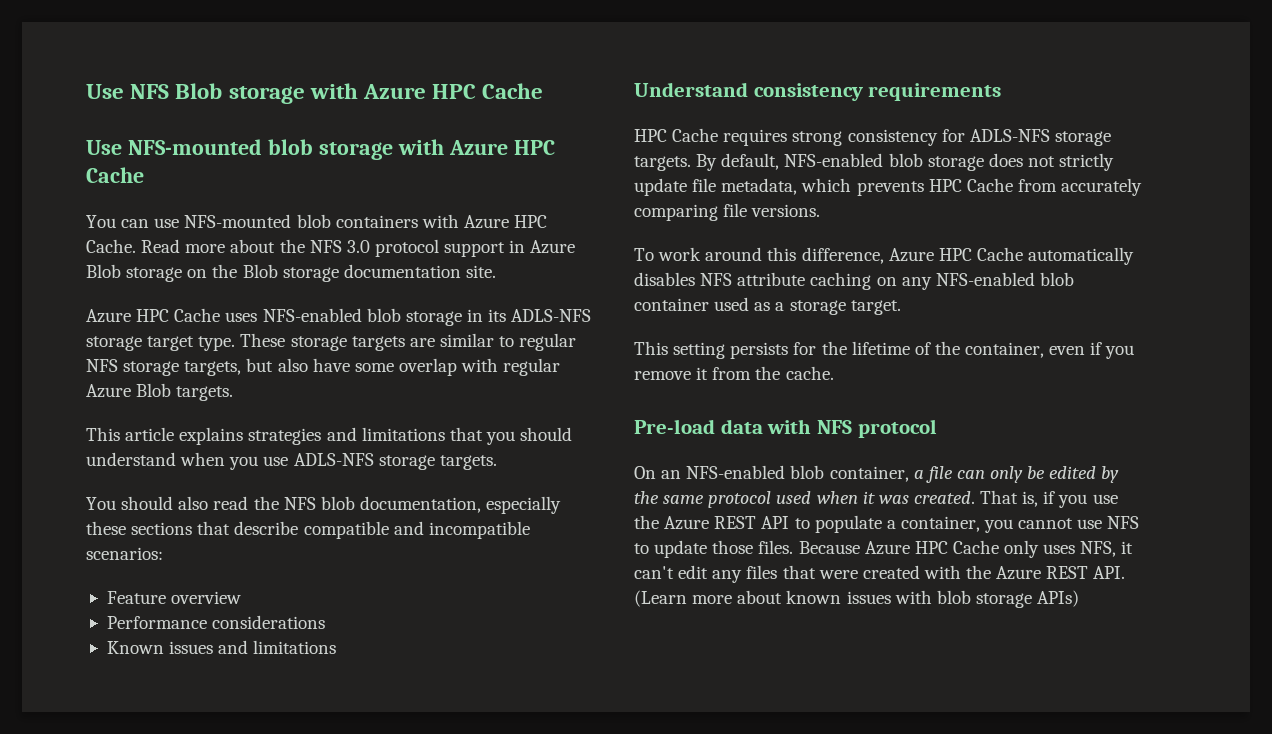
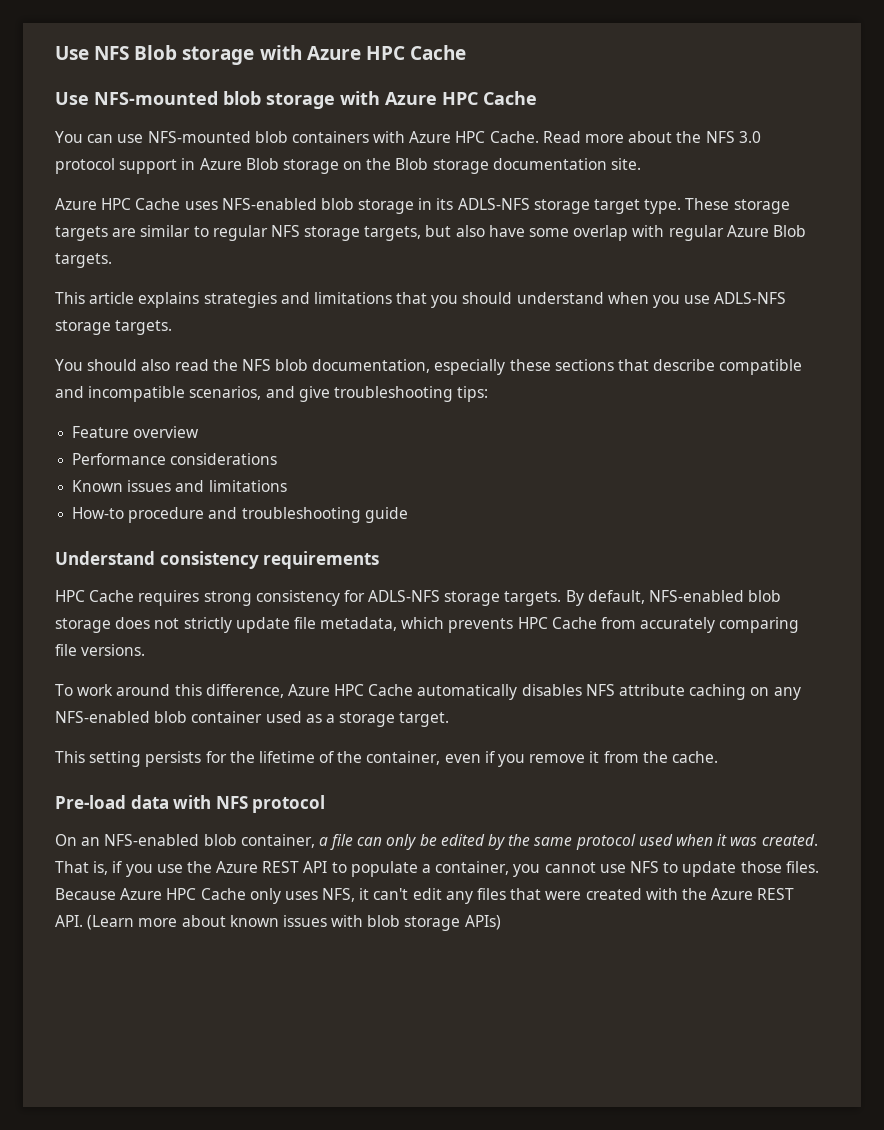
- You should also read the NFS blob documentation, especially these sections that describe compatible and incompatible scenarios:
+ You should also read the NFS blob documentation, especially these sections that describe compatible and incompatible scenarios, and give troubleshooting tips:
+ How-to procedure and troubleshooting guide

